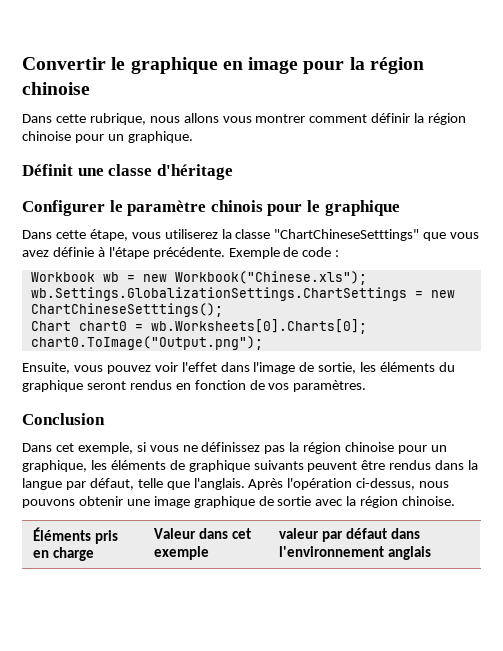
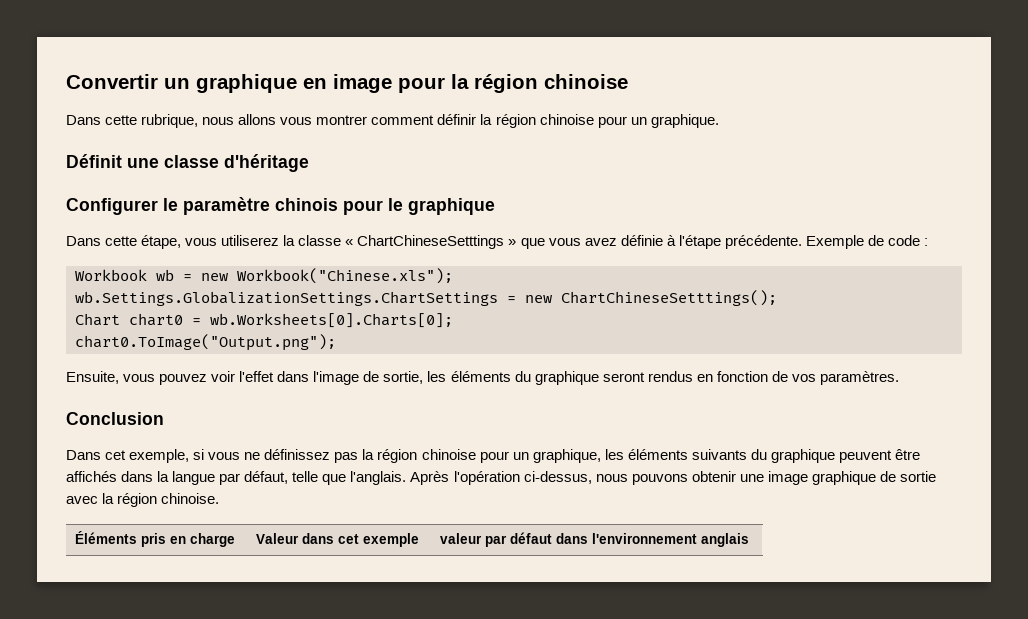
- Convertir le graphique en image pour la région chinoise
+ Convertir un graphique en image pour la région chinoise
- Dans cette étape, vous utiliserez la classe "ChartChineseSetttings" que vous avez définie à l'étape précédente.
+ Dans cette étape, vous utiliserez la classe « ChartChineseSetttings » que vous avez définie à l'étape précédente.
- Dans cet exemple, si vous ne définissez pas la région chinoise pour un graphique, les éléments de graphique suivants peuvent être rendus dans la langue par défaut, telle que l'anglais.
+ Dans cet exemple, si vous ne définissez pas la région chinoise pour un graphique, les éléments suivants du graphique peuvent être affichés dans la langue par défaut, telle que l'anglais.

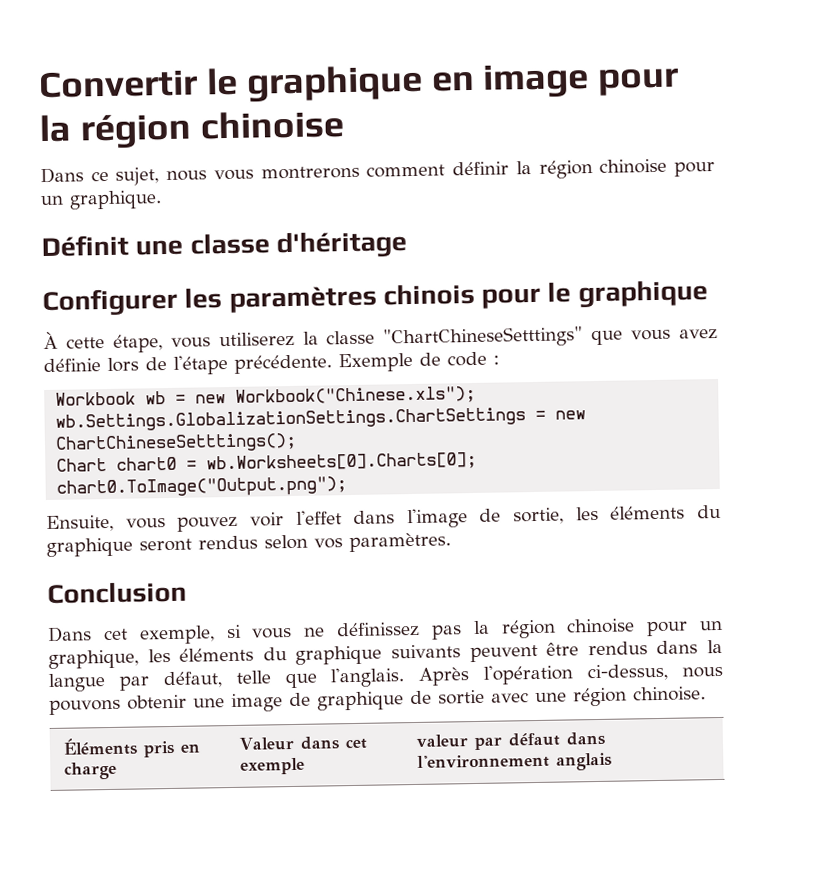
- Convertir un graphique en image pour la région chinoise
+ Convertir le graphique en image pour la région chinoise
- Dans cette rubrique, nous allons vous montrer comment définir la région chinoise pour un graphique.
+ Dans ce sujet, nous vous montrerons comment définir la région chinoise pour un graphique.
- Configurer le paramètre chinois pour le graphique
+ Configurer les paramètres chinois pour le graphique
- Dans cette étape, vous utiliserez la classe « ChartChineseSetttings » que vous avez définie à l'étape précédente.
+ À cette étape, vous utiliserez la classe "ChartChineseSetttings" que vous avez définie lors de l'étape précédente.
- Ensuite, vous pouvez voir l'effet dans l'image de sortie, les éléments du graphique seront rendus en fonction de vos paramètres.
+ Ensuite, vous pouvez voir l'effet dans l'image de sortie, les éléments du graphique seront rendus selon vos paramètres.
- Dans cet exemple, si vous ne définissez pas la région chinoise pour un graphique, les éléments suivants du graphique peuvent être affichés dans la langue par défaut, telle que l'anglais.
+ Dans cet exemple, si vous ne définissez pas la région chinoise pour un graphique, les éléments du graphique suivants peuvent être rendus dans la langue par défaut, telle que l'anglais.
- Après l'opération ci-dessus, nous pouvons obtenir une image graphique de sortie avec la région chinoise.
+ Après l'opération ci-dessus, nous pouvons obtenir une image de graphique de sortie avec une région chinoise.

